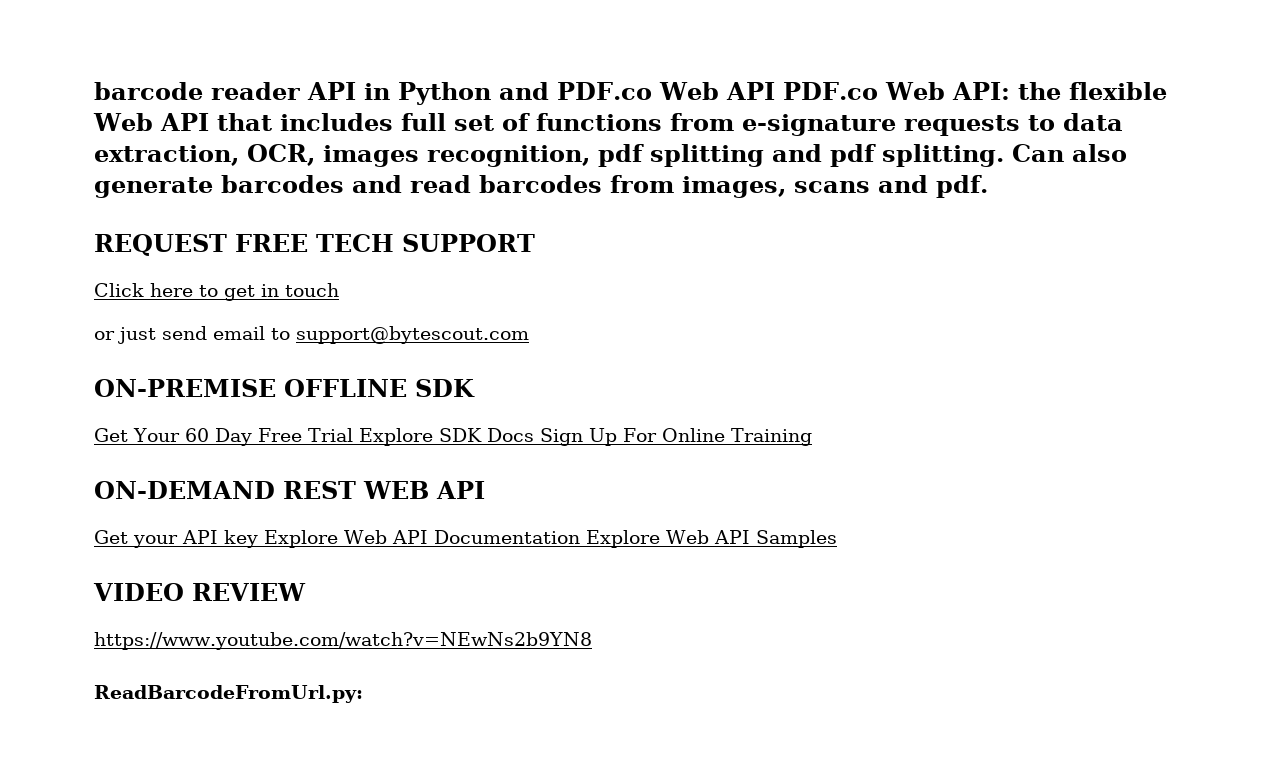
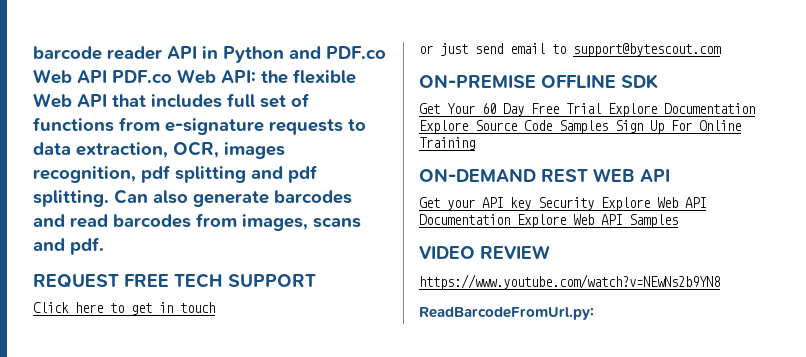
- Get Your 60 Day Free Trial Explore SDK Docs Sign Up For Online Training
+ Get Your 60 Day Free Trial Explore Documentation Explore Source Code Samples Sign Up For Online Training
- Get your API key Explore Web API Documentation Explore Web API Samples
+ Get your API key Security Explore Web API Documentation Explore Web API Samples

